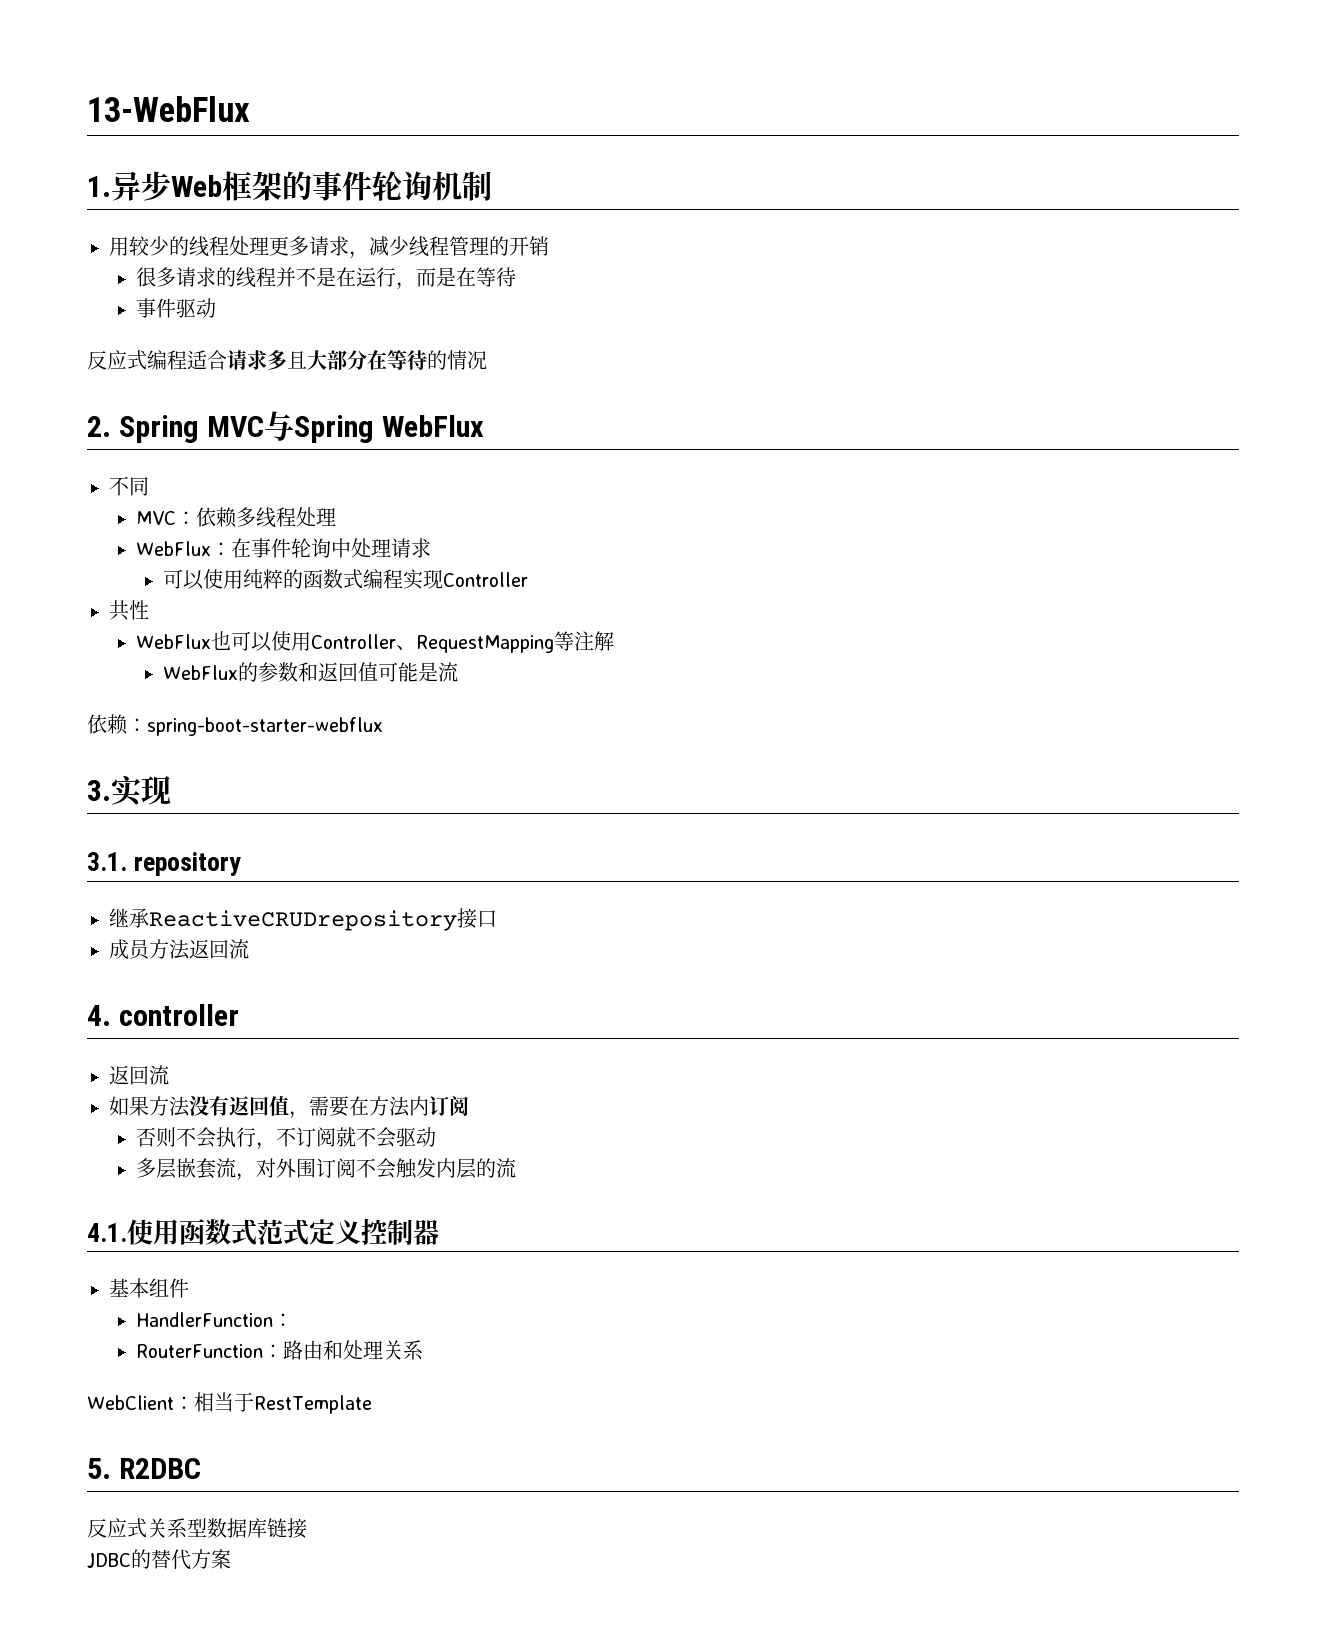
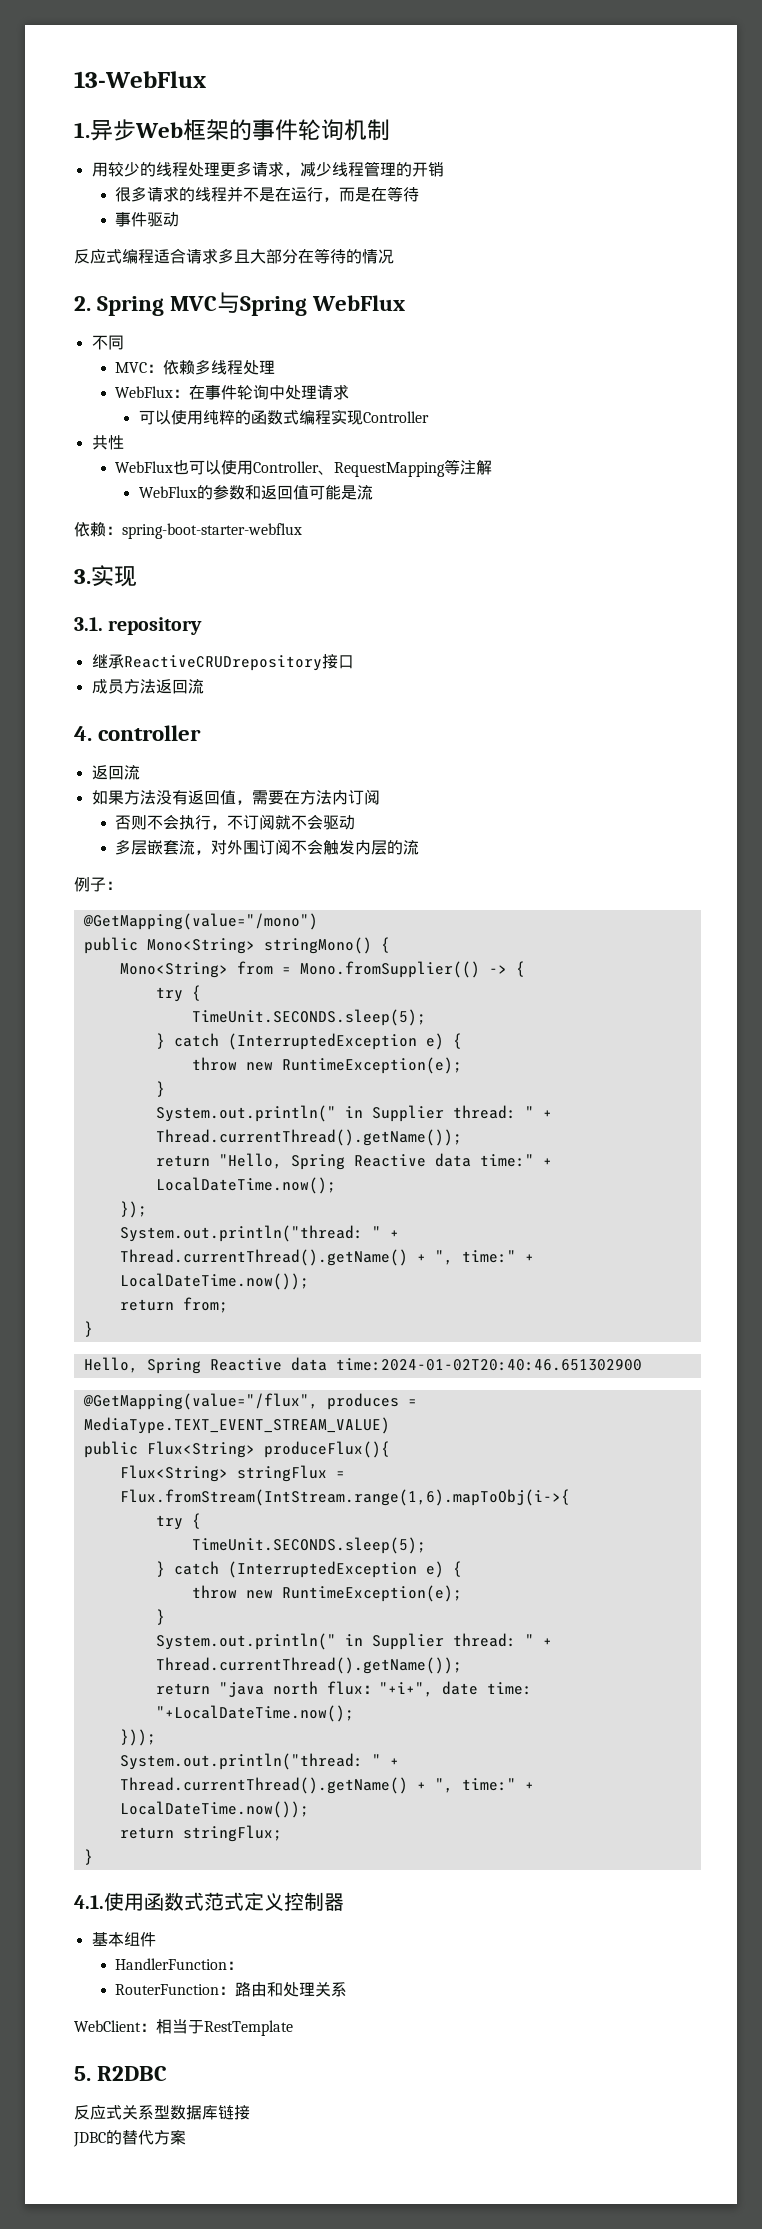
+ 例子：
+ @GetMapping(value="/mono")
+ public Mono<String> stringMono() {
+ Mono<String> from = Mono.fromSupplier(() -> {
+ try {
+ TimeUnit.SECONDS.sleep(5);
+ } catch (InterruptedException e) {
+ throw new RuntimeException(e);
+ }
+ System.out.println(" in Supplier thread: " + Thread.currentThread().getName());
+ return "Hello, Spring Reactive data time:" + LocalDateTime.now();
+ });
+ System.out.println("thread: " + Thread.currentThread().getName() + ", time:" + LocalDateTime.now());
+ return from;
+ }
+ Hello, Spring Reactive data time:2024-01-02T20:40:46.651302900
+ @GetMapping(value="/flux", produces = MediaType.TEXT_EVENT_STREAM_VALUE)
+ public Flux<String> produceFlux(){
+ Flux<String> stringFlux = Flux.fromStream(IntStream.range(1,6).mapToObj(i->{
+ try {
+ TimeUnit.SECONDS.sleep(5);
+ } catch (InterruptedException e) {
+ throw new RuntimeException(e);
+ }
+ System.out.println(" in Supplier thread: " + Thread.currentThread().getName());
+ return "java north flux："+i+", date time: "+LocalDateTime.now();
+ }));
+ System.out.println("thread: " + Thread.currentThread().getName() + ", time:" + LocalDateTime.now());
+ return stringFlux;
+ }

